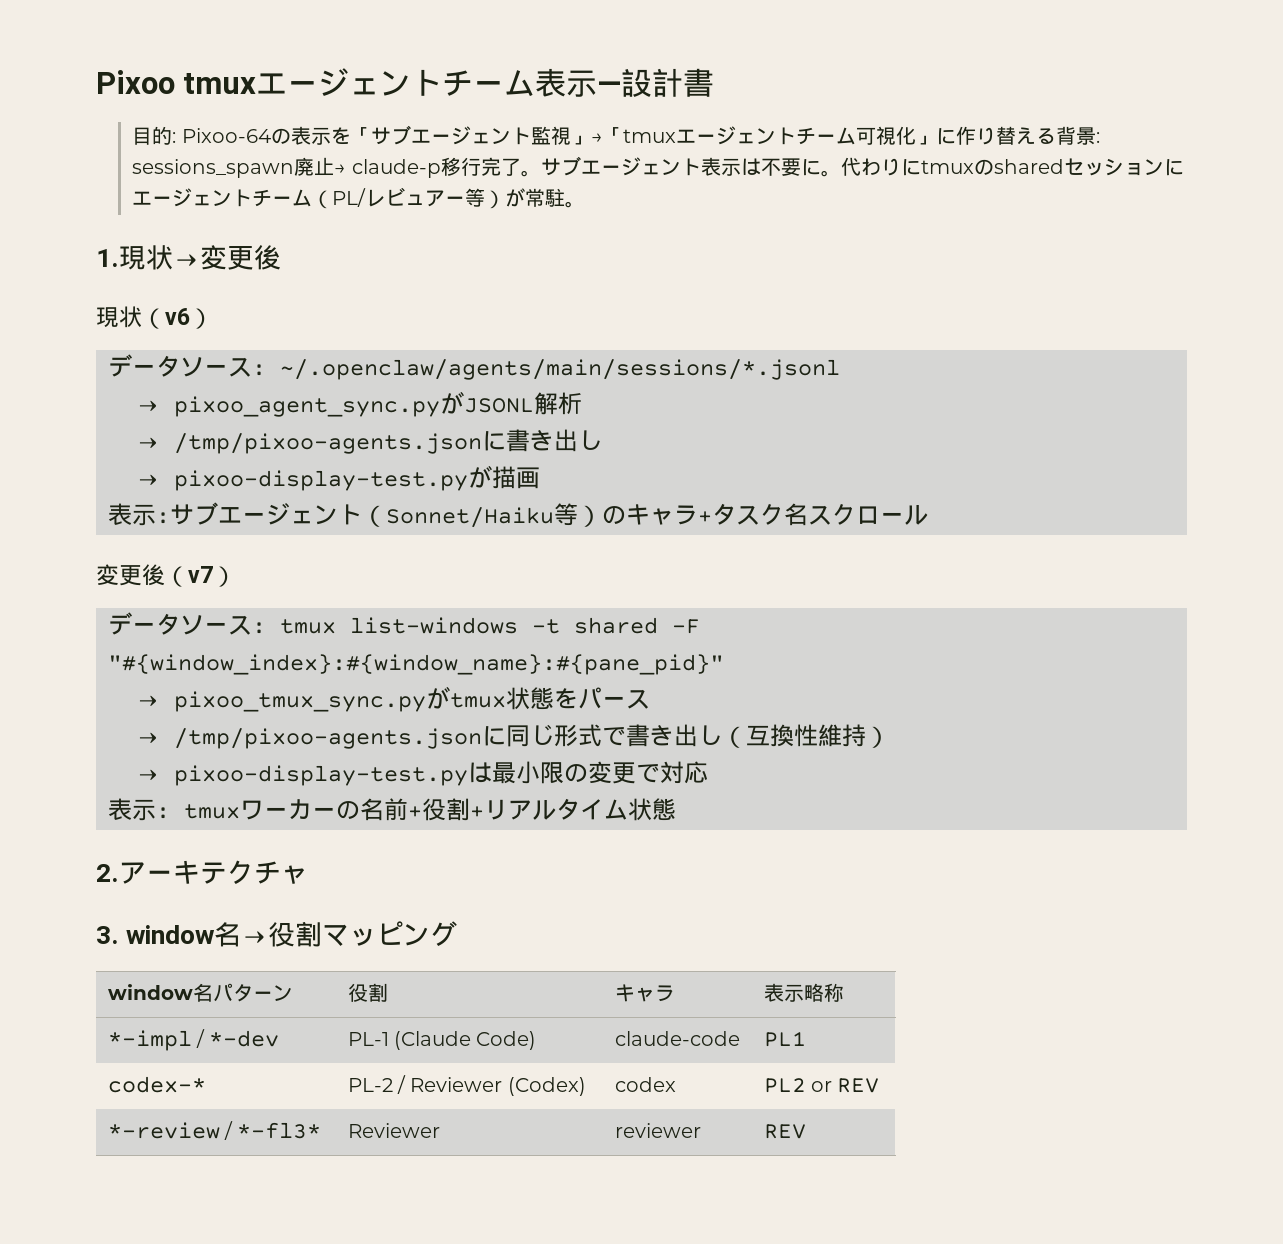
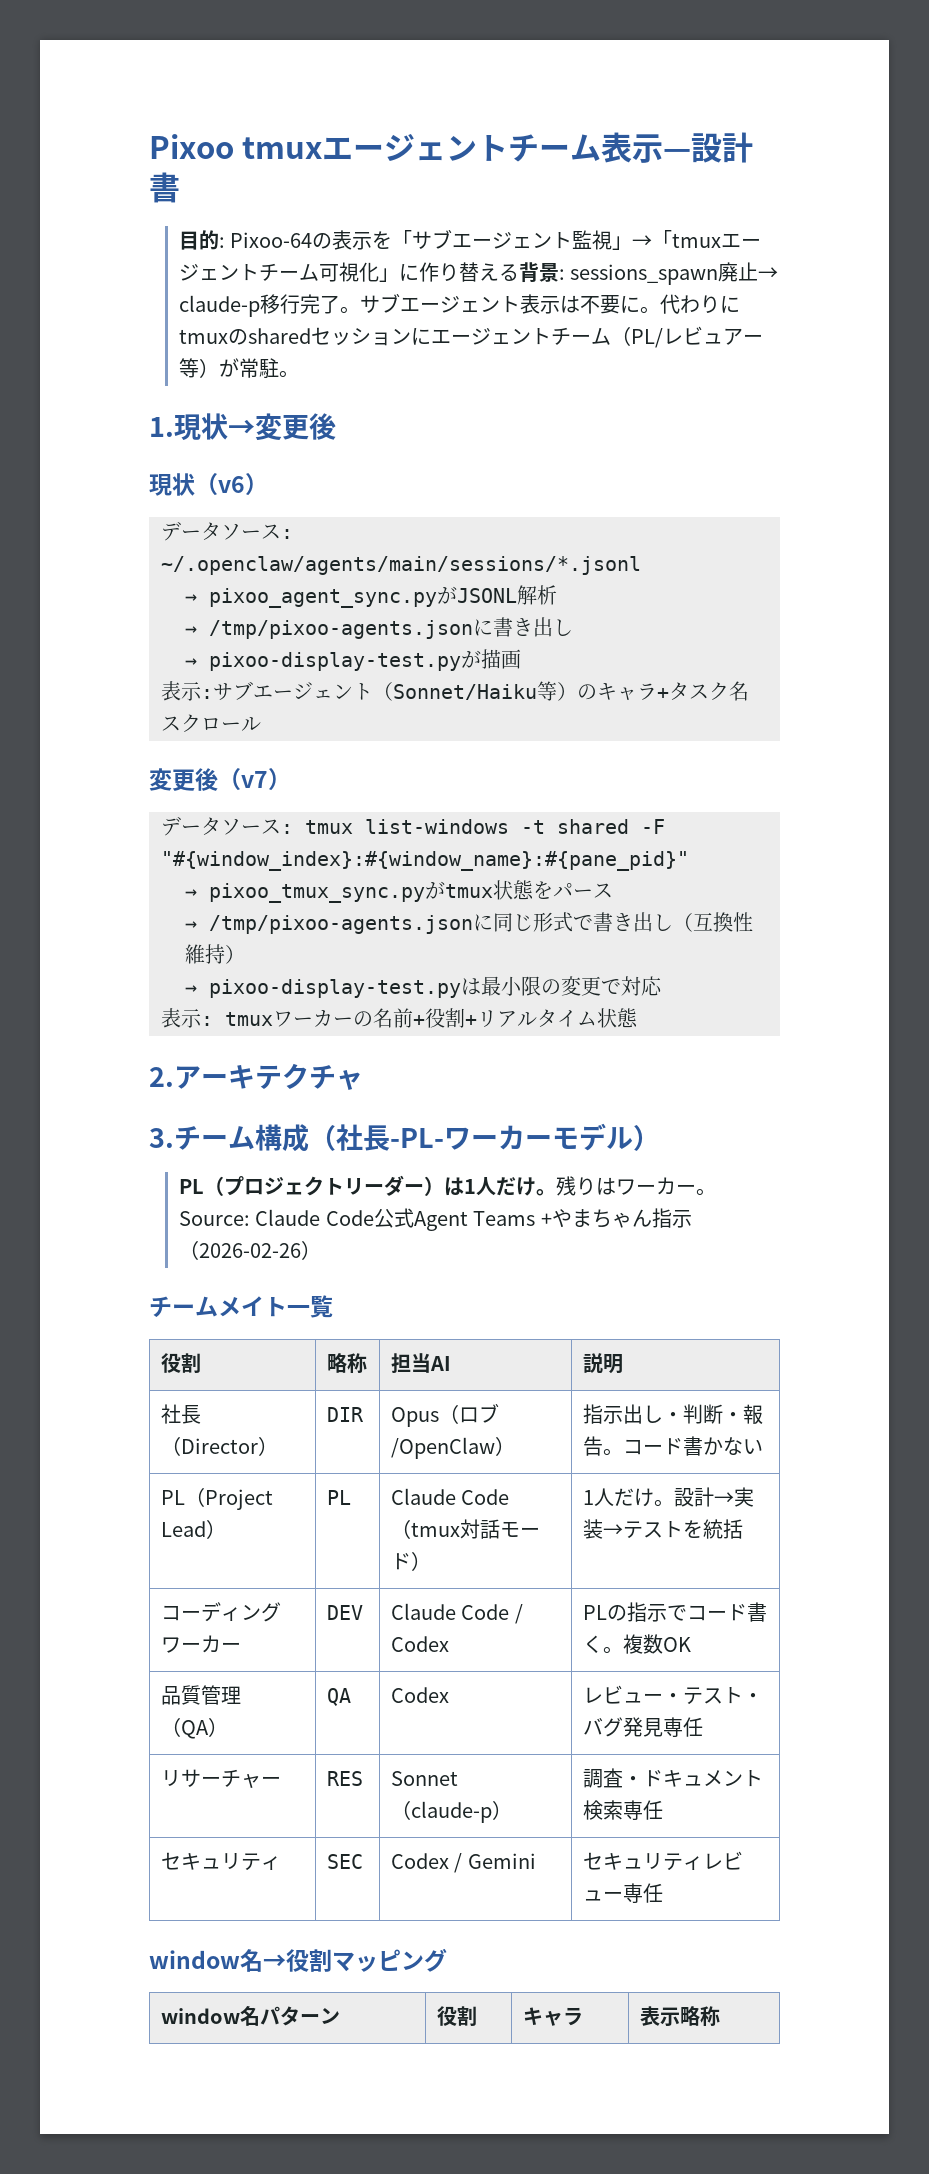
- 3. window名→役割マッピング
+ 3.チーム構成（社長-PL-ワーカーモデル）
+ PL（プロジェクトリーダー）は1人だけ。残りはワーカー。Source: Claude Code公式Agent Teams +やまちゃん指示（2026-02-26）
+ チームメイト一覧
+ 役割 | 略称 | 担当AI | 説明
+ 社長（Director） | DIR | Opus（ロブ/OpenClaw） | 指示出し・判断・報告。コード書かない
+ PL（Project Lead） | PL | Claude Code（tmux対話モード） | 1人だけ。設計→実装→テストを統括
+ コーディングワーカー | DEV | Claude Code / Codex | PLの指示でコード書く。複数OK
+ 品質管理（QA） | QA | Codex | レビュー・テスト・バグ発見専任
+ リサーチャー | RES | Sonnet（claude-p） | 調査・ドキュメント検索専任
+ セキュリティ | SEC | Codex / Gemini | セキュリティレビュー専任
+ window名→役割マッピング
- *-impl / *-dev | PL-1 (Claude Code) | claude-code | PL1
- codex-* | PL-2 / Reviewer (Codex) | codex | PL2 or REV
- *-review / *-fl3* | Reviewer | reviewer | REV

